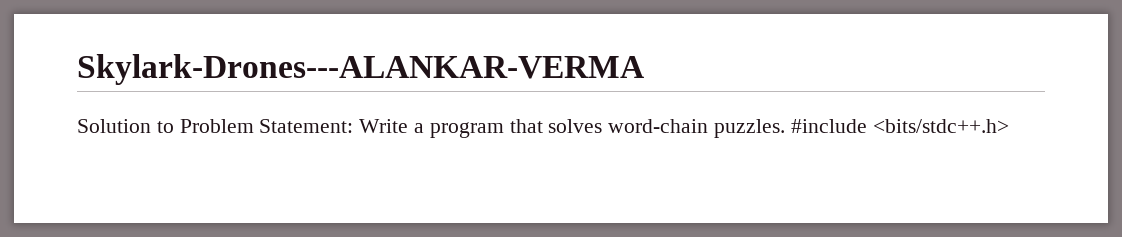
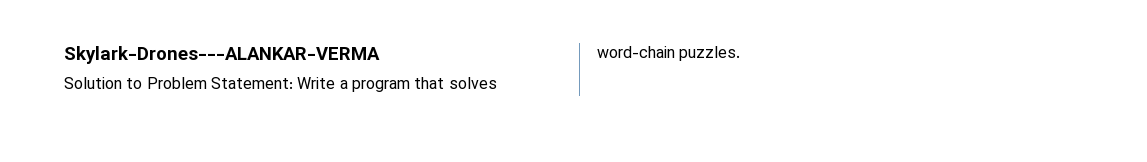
- #include <bits/stdc++.h>

